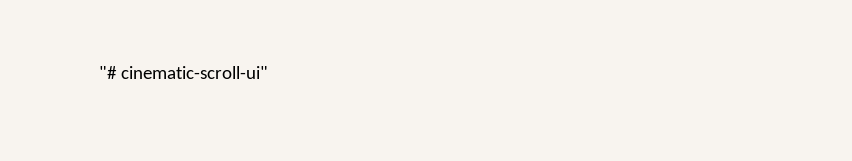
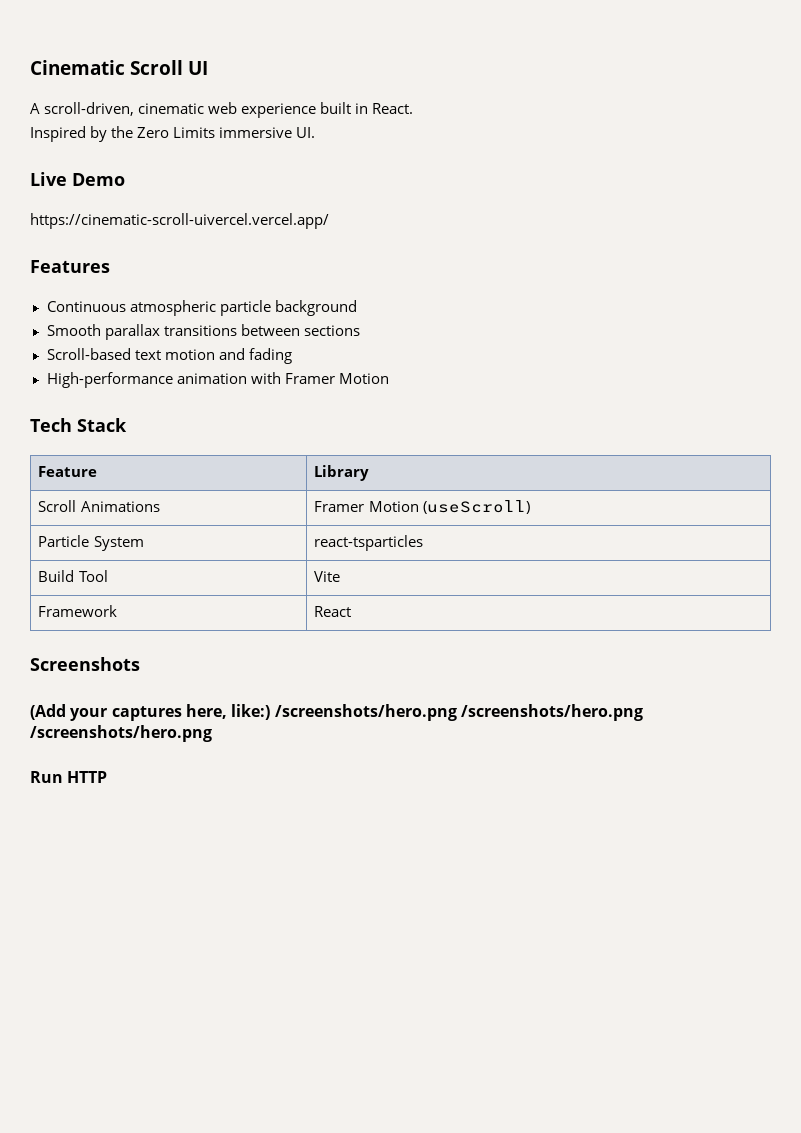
- "# cinematic-scroll-ui"
+ Cinematic Scroll UI
+ A scroll-driven, cinematic web experience built in React.
+ Inspired by the Zero Limits immersive UI.
+ Live Demo
+ https://cinematic-scroll-uivercel.vercel.app/
+ Features
+ Continuous atmospheric particle background
+ Smooth parallax transitions between sections
+ Scroll-based text motion and fading
+ High-performance animation with Framer Motion
+ Tech Stack
+ Feature | Library
+ Scroll Animations | Framer Motion (useScroll)
+ Particle System | react-tsparticles
+ Build Tool | Vite
+ Framework | React
+ Screenshots
+ (Add your captures here, like:) /screenshots/hero.png /screenshots/hero.png /screenshots/hero.png
+ Run HTTP

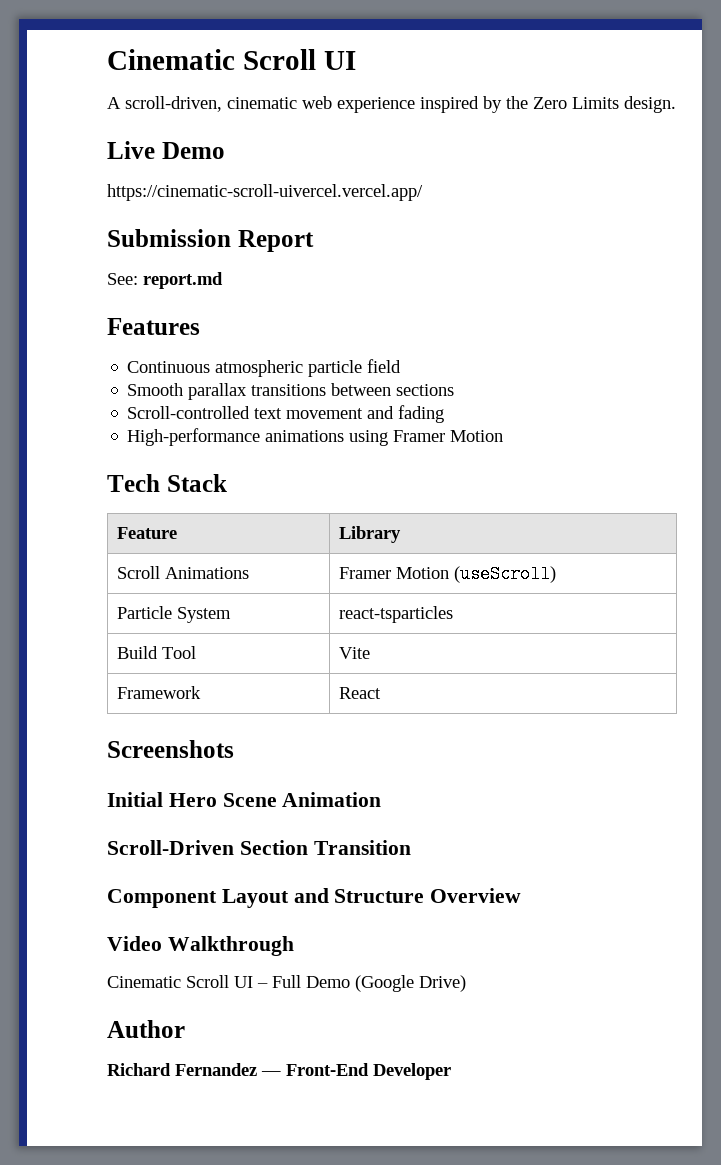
- A scroll-driven, cinematic web experience built in React.
- Inspired by the Zero Limits immersive UI.
+ A scroll-driven, cinematic web experience inspired by the Zero Limits design.
+ Submission Report
+ See: report.md
- Continuous atmospheric particle background
+ Continuous atmospheric particle field
- Scroll-based text motion and fading
+ Scroll-controlled text movement and fading
- High-performance animation with Framer Motion
+ High-performance animations using Framer Motion
- (Add your captures here, like:) /screenshots/hero.png /screenshots/hero.png /screenshots/hero.png
- Run HTTP
+ Initial Hero Scene Animation
+ Scroll-Driven Section Transition
+ Component Layout and Structure Overview
+ Video Walkthrough
+ Cinematic Scroll UI – Full Demo (Google Drive)
+ Author
+ Richard Fernandez — Front-End Developer

